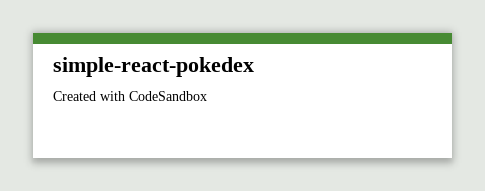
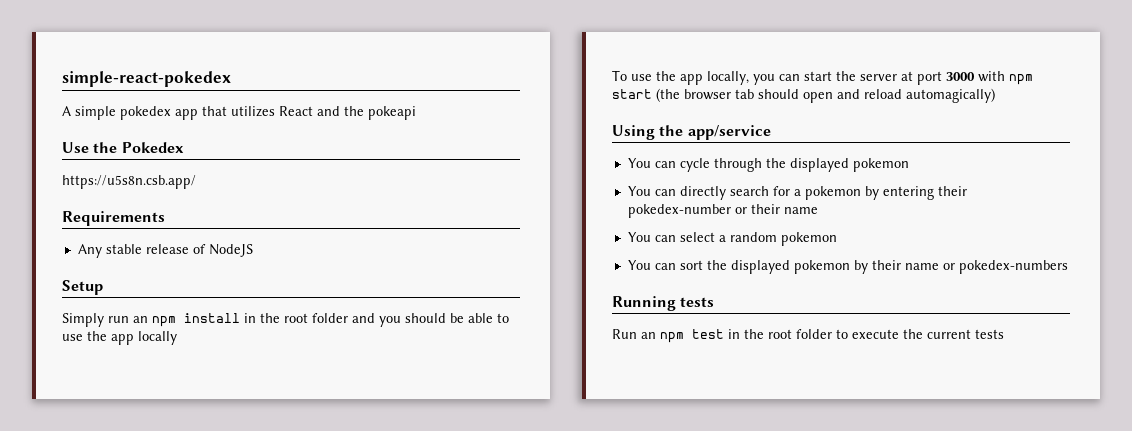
- Created with CodeSandbox
+ A simple pokedex app that utilizes React and the pokeapi
+ Use the Pokedex
+ https://u5s8n.csb.app/
+ Requirements
+ Any stable release of NodeJS
+ Setup
+ Simply run an npm install in the root folder and you should be able to use the app locally
+ To use the app locally, you can start the server at port 3000 with npm start (the browser tab should open and reload automagically)
+ Using the app/service
+ You can cycle through the displayed pokemon
+ You can directly search for a pokemon by entering their pokedex-number or their name
+ You can select a random pokemon
+ You can sort the displayed pokemon by their name or pokedex-numbers
+ Running tests
+ Run an npm test in the root folder to execute the current tests

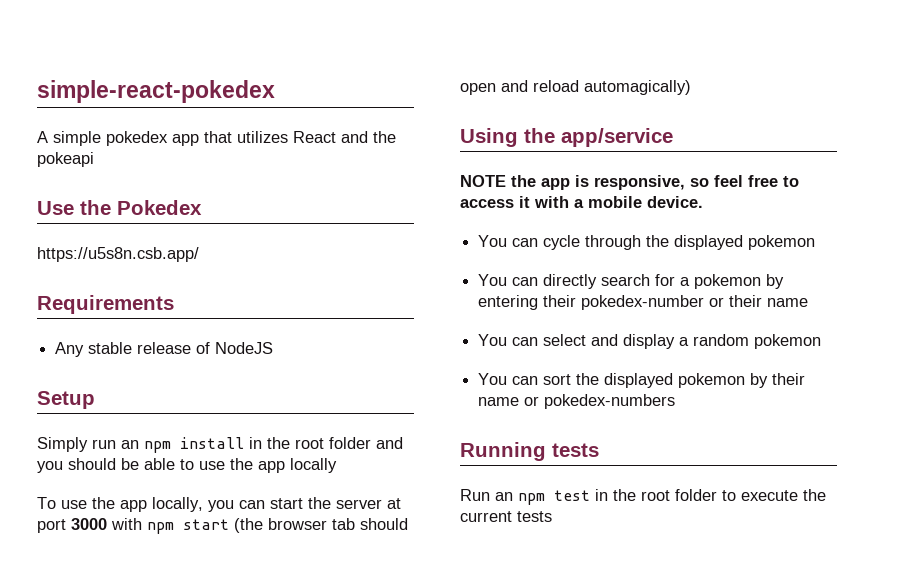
+ NOTE the app is responsive, so feel free to access it with a mobile device.
- You can select a random pokemon
+ You can select and display a random pokemon

